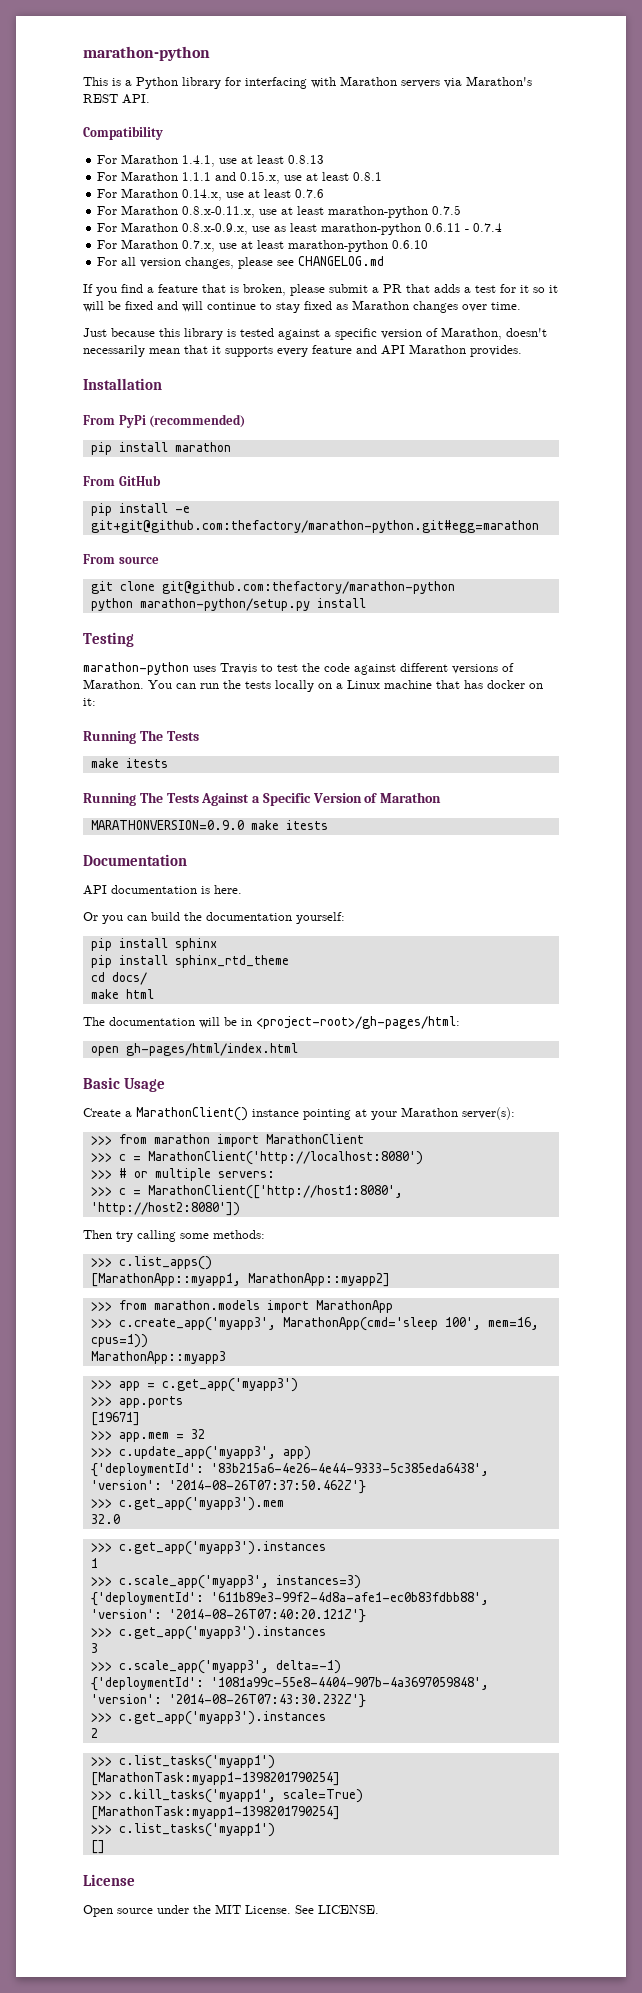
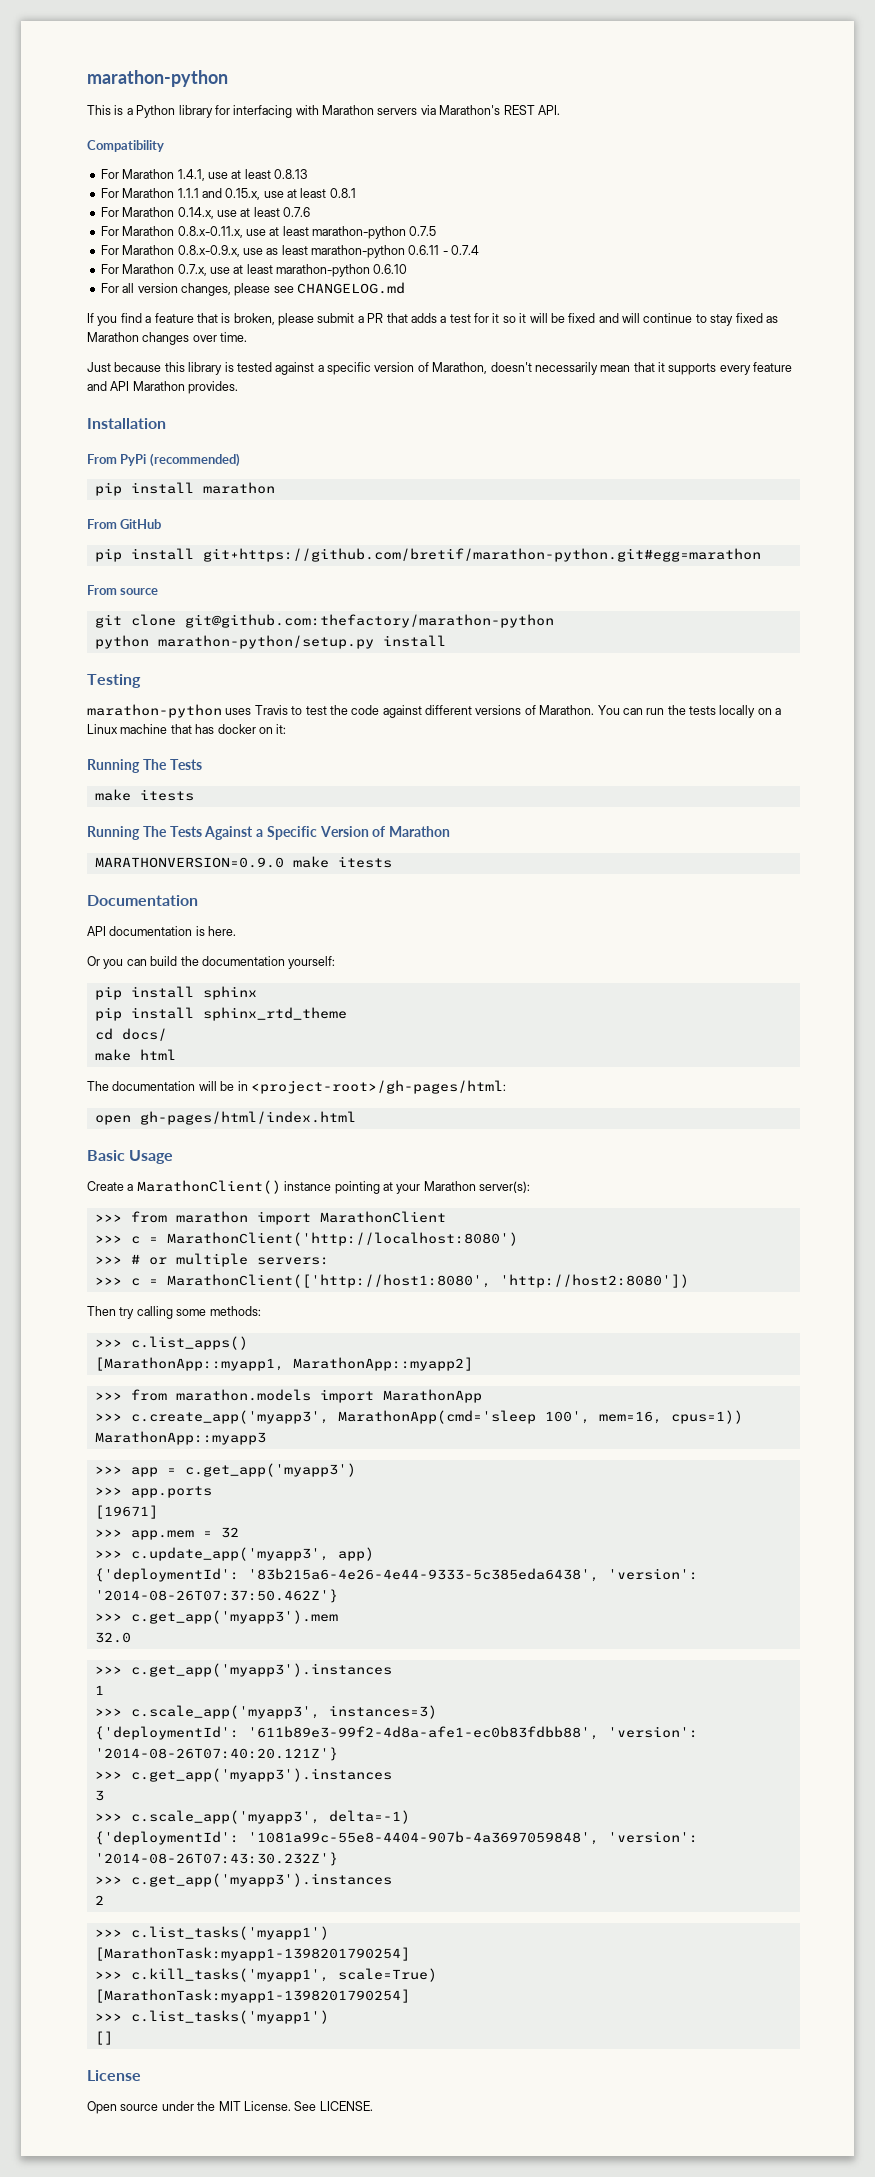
- pip install -e git+git@github.com:thefactory/marathon-python.git#egg=marathon
+ pip install git+https://github.com/bretif/marathon-python.git#egg=marathon

